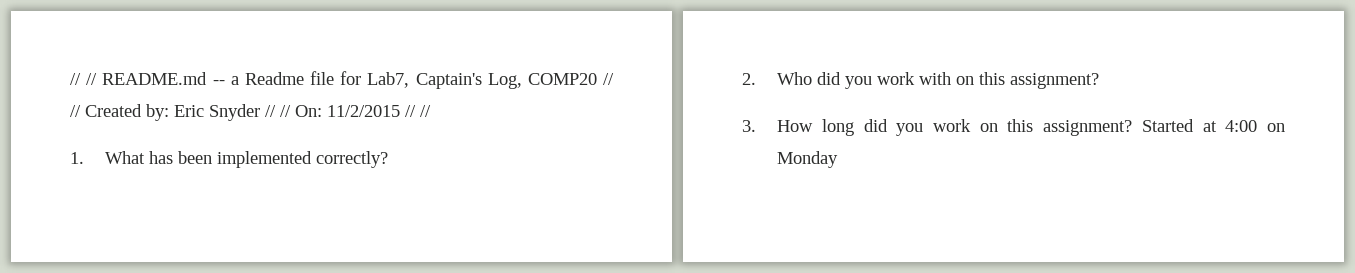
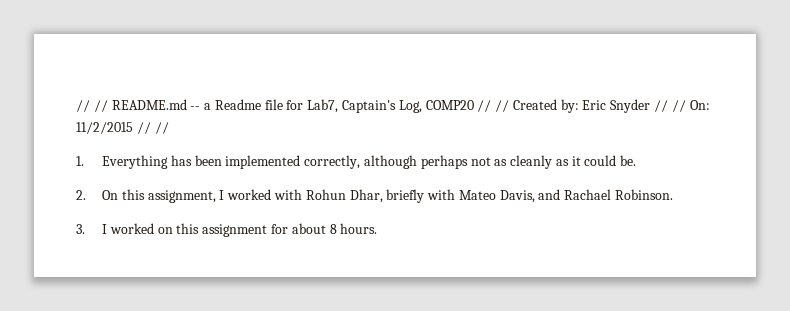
- 1. What has been implemented correctly?
- 2. Who did you work with on this assignment?
- 3. How long did you work on this assignment? Started at 4:00 on Monday
+ 1. Everything has been implemented correctly, although perhaps not as cleanly as it could be.
+ 2. On this assignment, I worked with Rohun Dhar, briefly with Mateo Davis, and Rachael Robinson.
+ 3. I worked on this assignment for about 8 hours.

